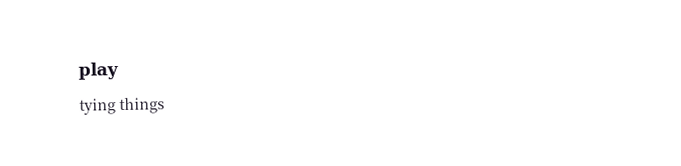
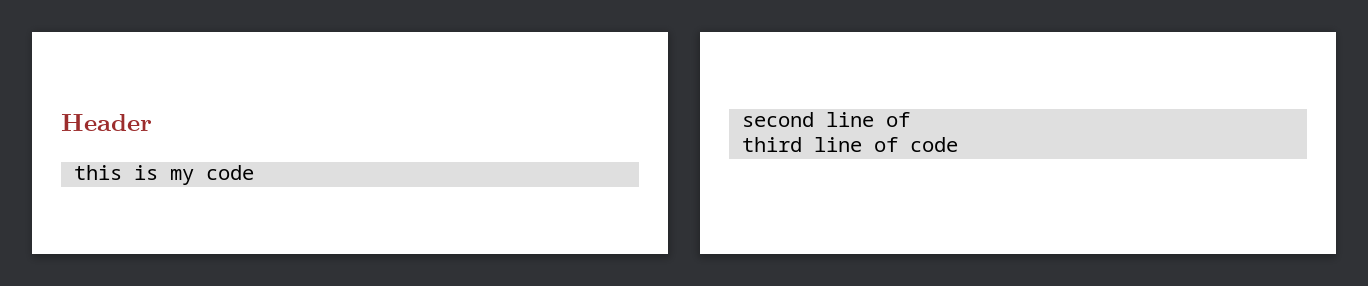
- play
- tying things
+ Header
+ this is my code
+ second line of
+ third line of code

